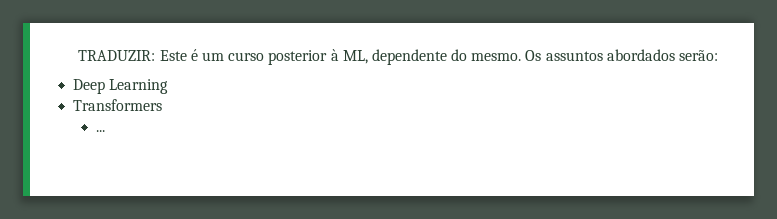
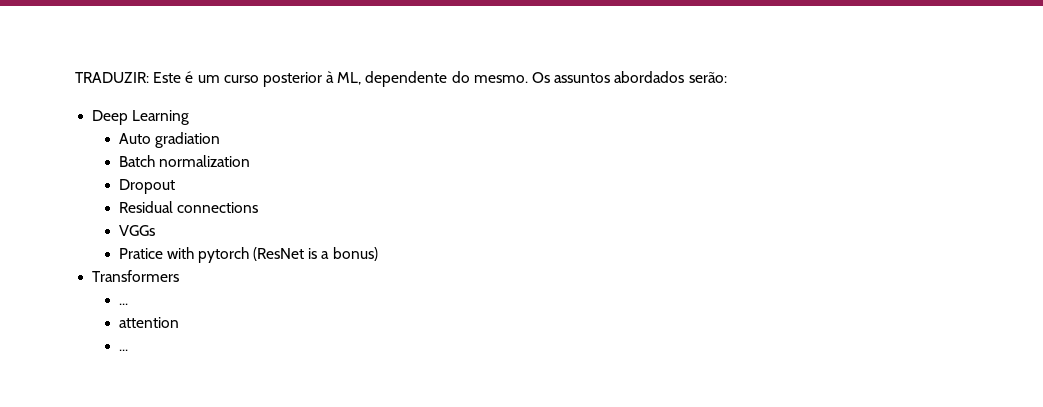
+ Auto gradiation
+ Batch normalization
+ Dropout
+ Residual connections
+ VGGs
+ Pratice with pytorch (ResNet is a bonus)
+ attention
+ ...

